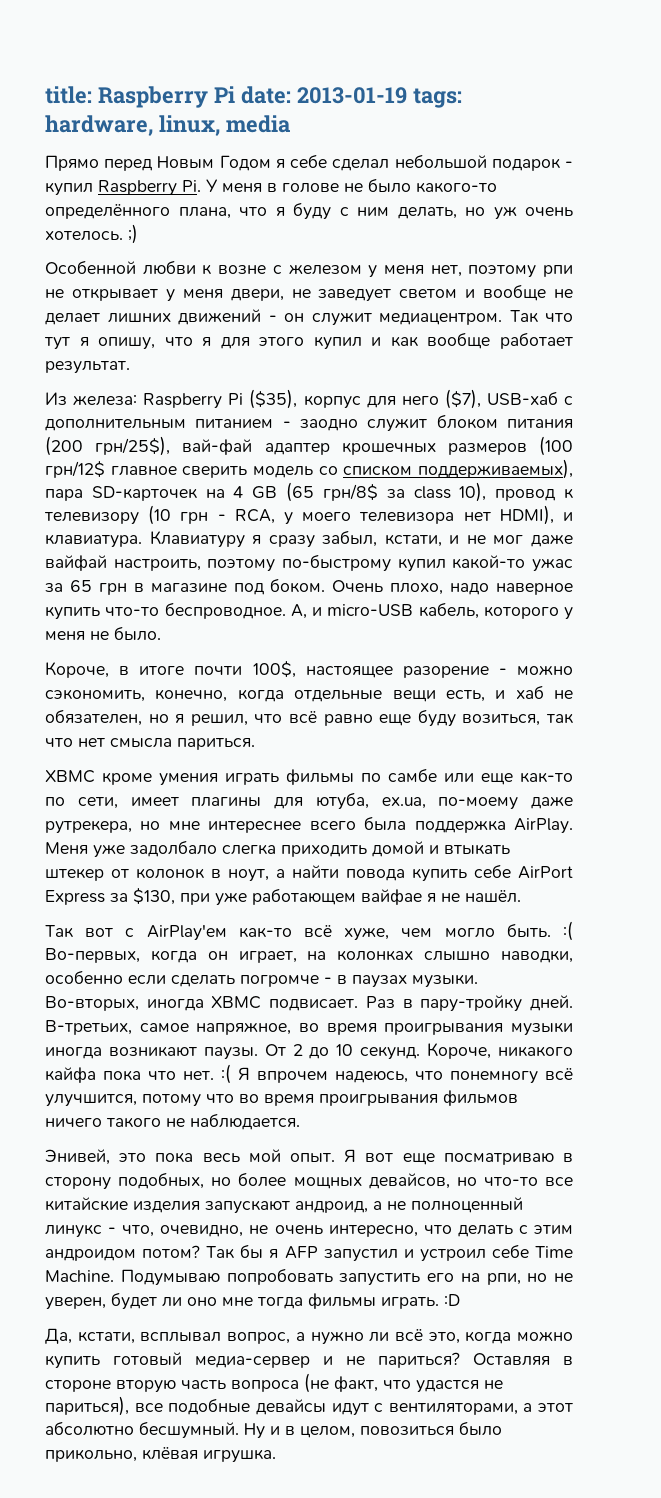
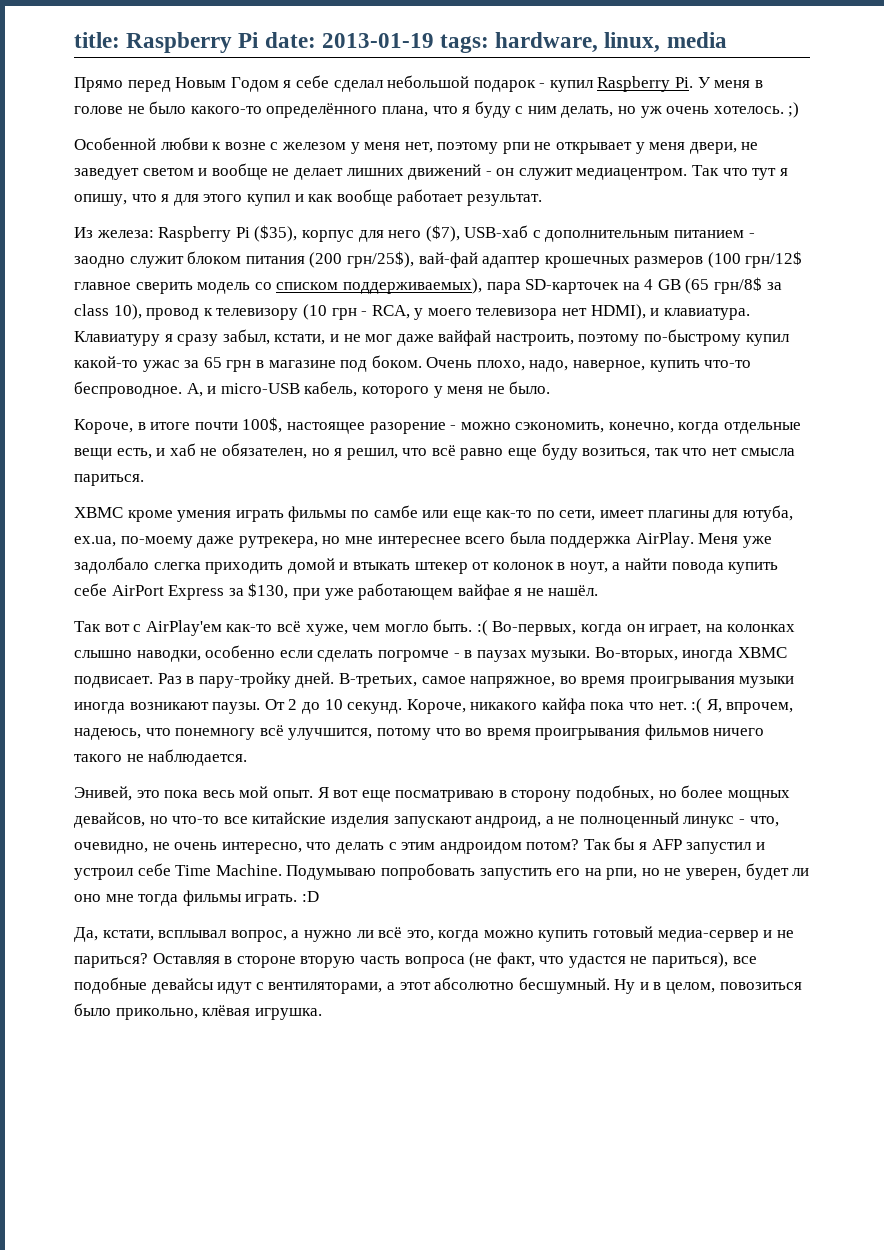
- Очень плохо, надо наверное купить что-то беспроводное.
+ Очень плохо, надо, наверное, купить что-то беспроводное.
- Короче, никакого кайфа пока что нет. :( Я впрочем надеюсь, что понемногу всë улучшится, потому что во время проигрывания фильмов ничего такого не наблюдается.
+ Короче, никакого кайфа пока что нет. :( Я, впрочем, надеюсь, что понемногу всë улучшится, потому что во время проигрывания фильмов ничего такого не наблюдается.

